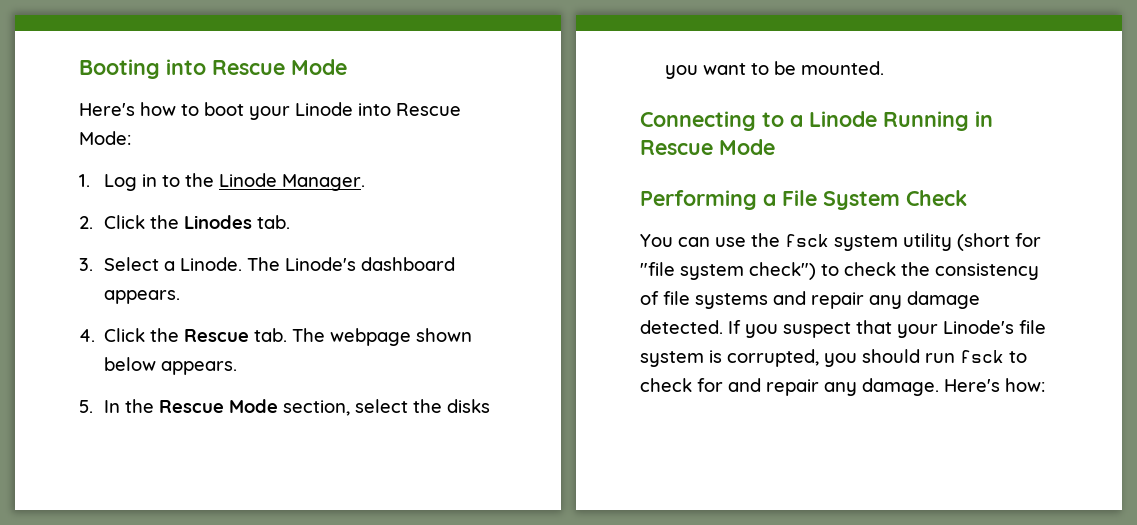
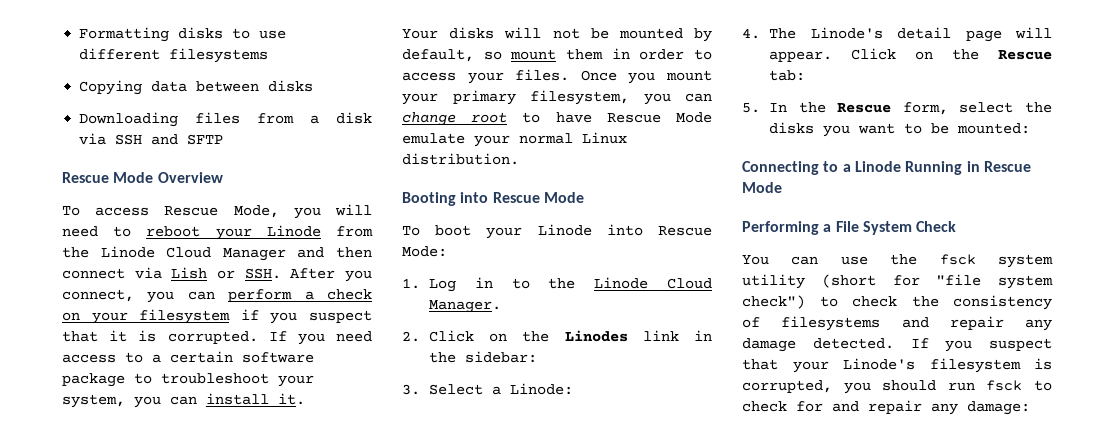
+ Formatting disks to use different filesystems
+ Copying data between disks
+ Downloading files from a disk via SSH and SFTP
+ Rescue Mode Overview
+ To access Rescue Mode, you will need to reboot your Linode from the Linode Cloud Manager and then connect via Lish or SSH. After you connect, you can perform a check on your filesystem if you suspect that it is corrupted. If you need access to a certain software package to troubleshoot your system, you can install it.
+ Your disks will not be mounted by default, so mount them in order to access your files. Once you mount your primary filesystem, you can change root to have Rescue Mode emulate your normal Linux distribution.
- Here's how to boot your Linode into Rescue Mode:
+ To boot your Linode into Rescue Mode:
- 1. Log in to the Linode Manager.
+ 1. Log in to the Linode Cloud Manager.
- 2. Click the Linodes tab.
+ 2. Click on the Linodes link in the sidebar:
- 3. Select a Linode. The Linode's dashboard appears.
- 4. Click the Rescue tab. The webpage shown below appears.
+ 3. Select a Linode:
+ 4. The Linode's detail page will appear. Click on the Rescue tab:
- 5. In the Rescue Mode section, select the disks you want to be mounted.
+ 5. In the Rescue form, select the disks you want to be mounted:
- You can use the fsck system utility (short for "file system check") to check the consistency of file systems and repair any damage detected.
+ You can use the fsck system utility (short for "file system check") to check the consistency of filesystems and repair any damage detected.
- If you suspect that your Linode's file system is corrupted, you should run fsck to check for and repair any damage. Here's how:
+ If you suspect that your Linode's filesystem is corrupted, you should run fsck to check for and repair any damage:

